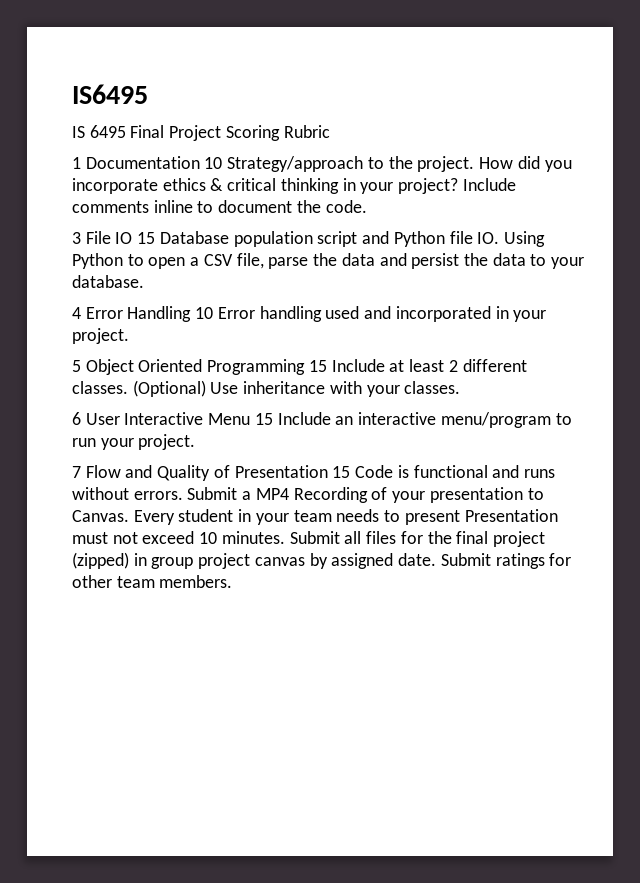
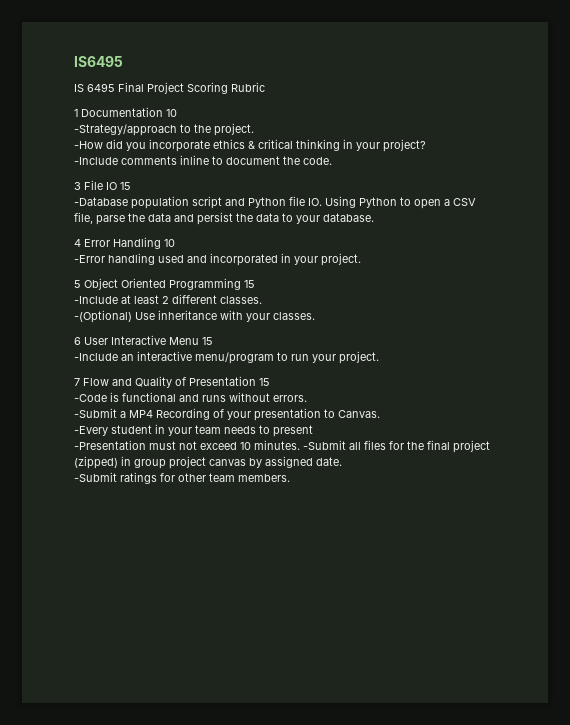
- 1 Documentation 10 Strategy/approach to the project. How did you incorporate ethics & critical thinking in your project? Include comments inline to document the code.
+ 1 Documentation 10
+ -Strategy/approach to the project.
+ -How did you incorporate ethics & critical thinking in your project?
+ -Include comments inline to document the code.
- 3 File IO 15 Database population script and Python file IO. Using Python to open a CSV file, parse the data and persist the data to your database.
+ 3 File IO 15
+ -Database population script and Python file IO. Using Python to open a CSV file, parse the data and persist the data to your database.
- 4 Error Handling 10 Error handling used and incorporated in your project.
+ 4 Error Handling 10
+ -Error handling used and incorporated in your project.
- 5 Object Oriented Programming 15 Include at least 2 different classes. (Optional) Use inheritance with your classes.
+ 5 Object Oriented Programming 15
+ -Include at least 2 different classes.
+ -(Optional) Use inheritance with your classes.
- 6 User Interactive Menu 15 Include an interactive menu/program to run your project.
+ 6 User Interactive Menu 15
+ -Include an interactive menu/program to run your project.
- 7 Flow and Quality of Presentation 15 Code is functional and runs without errors. Submit a MP4 Recording of your presentation to Canvas. Every student in your team needs to present Presentation must not exceed 10 minutes.
+ 7 Flow and Quality of Presentation 15
+ -Code is functional and runs without errors.
+ -Submit a MP4 Recording of your presentation to Canvas.
+ -Every student in your team needs to present
+ -Presentation must not exceed 10 minutes.
- Submit all files for the final project (zipped) in group project canvas by assigned date. Submit ratings for other team members.
+ -Submit all files for the final project (zipped) in group project canvas by assigned date.
+ -Submit ratings for other team members.

